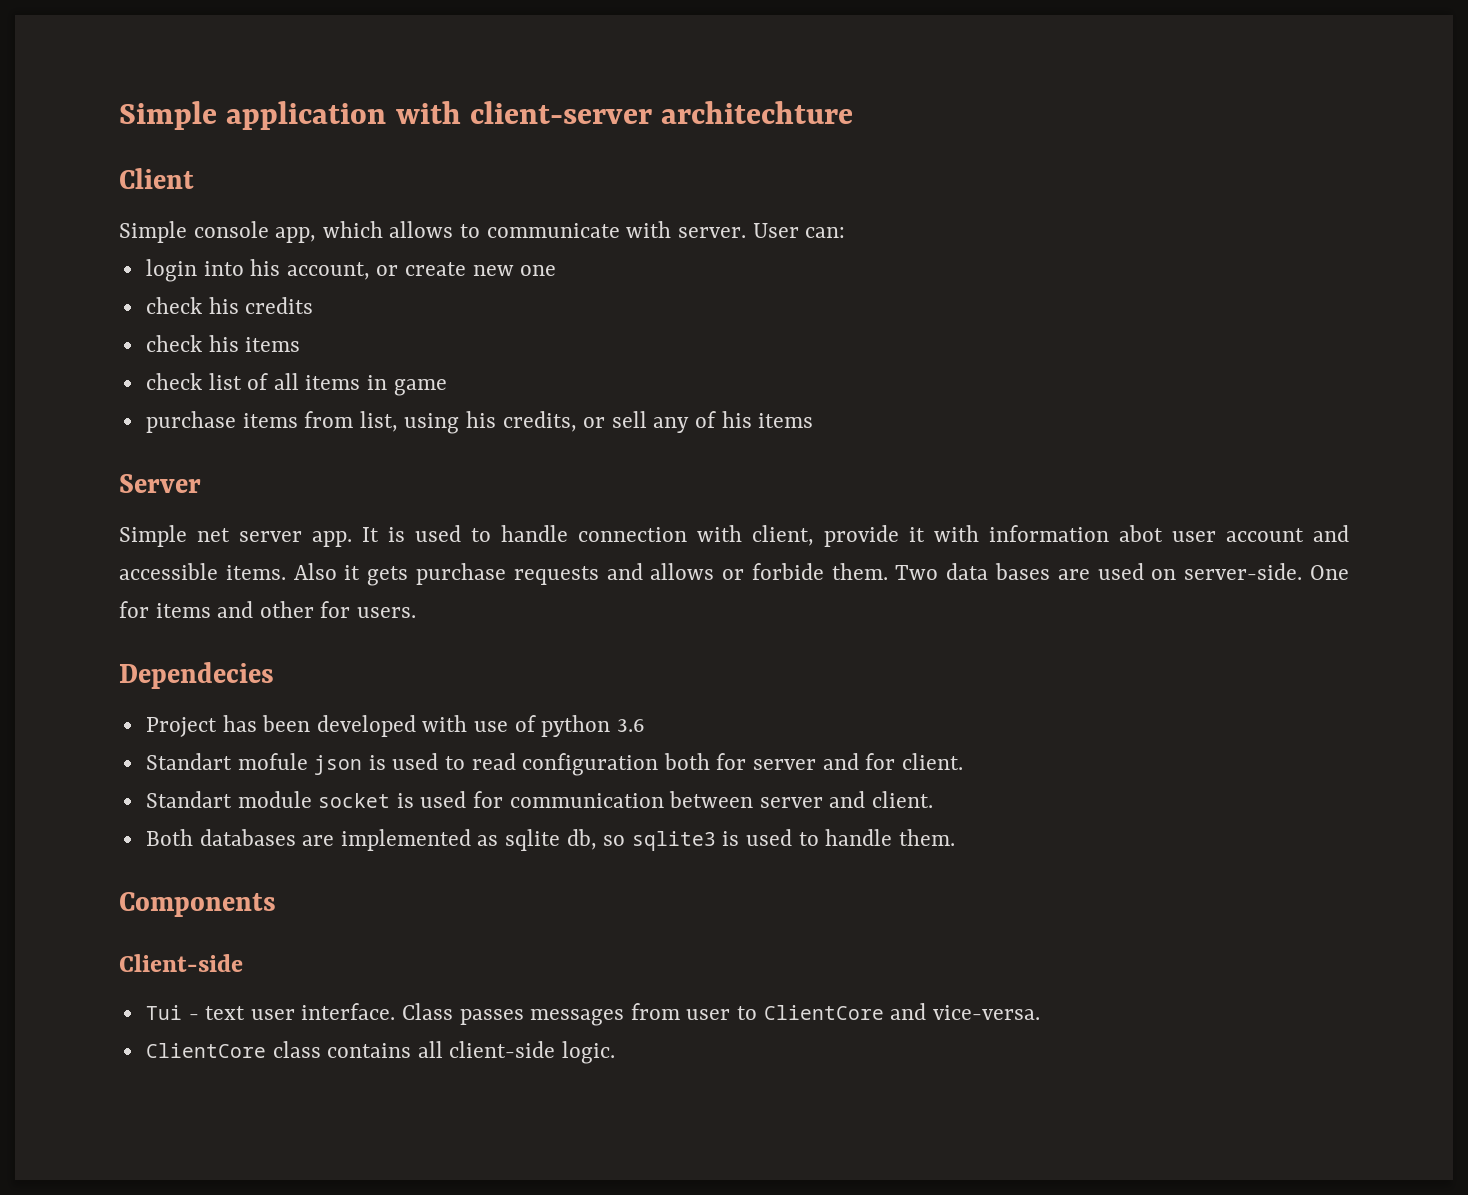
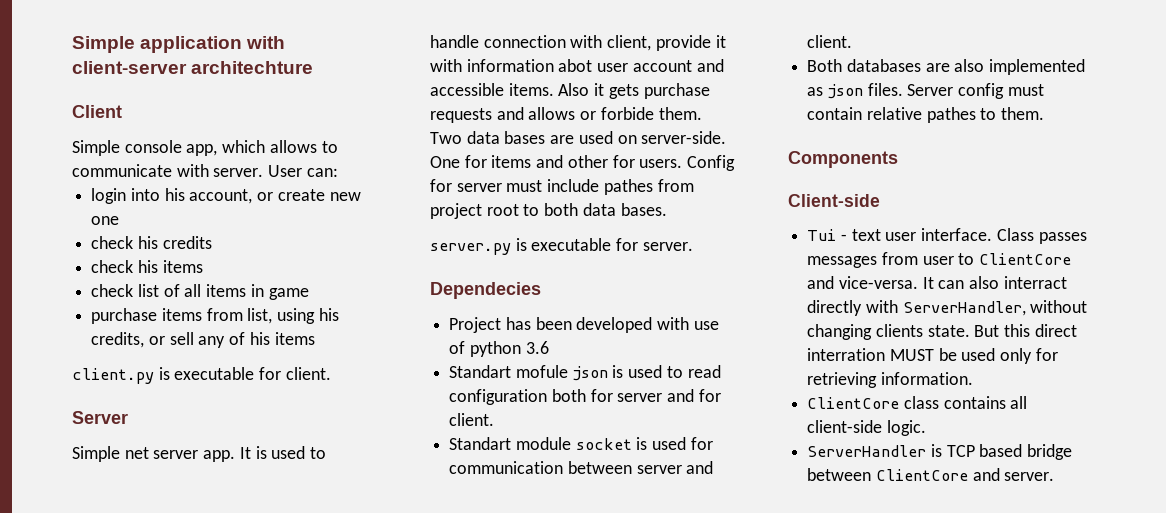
+ client.py is executable for client.
+ Config for server must include pathes from project root to both data bases.
+ server.py is executable for server.
- Both databases are implemented as sqlite db, so sqlite3 is used to handle them.
+ Both databases are also implemented as json files. Server config must contain relative pathes to them.
+ It can also interract directly with ServerHandler, without changing clients state. But this direct interration MUST be used only for retrieving information.
+ ServerHandler is TCP based bridge between ClientCore and server.

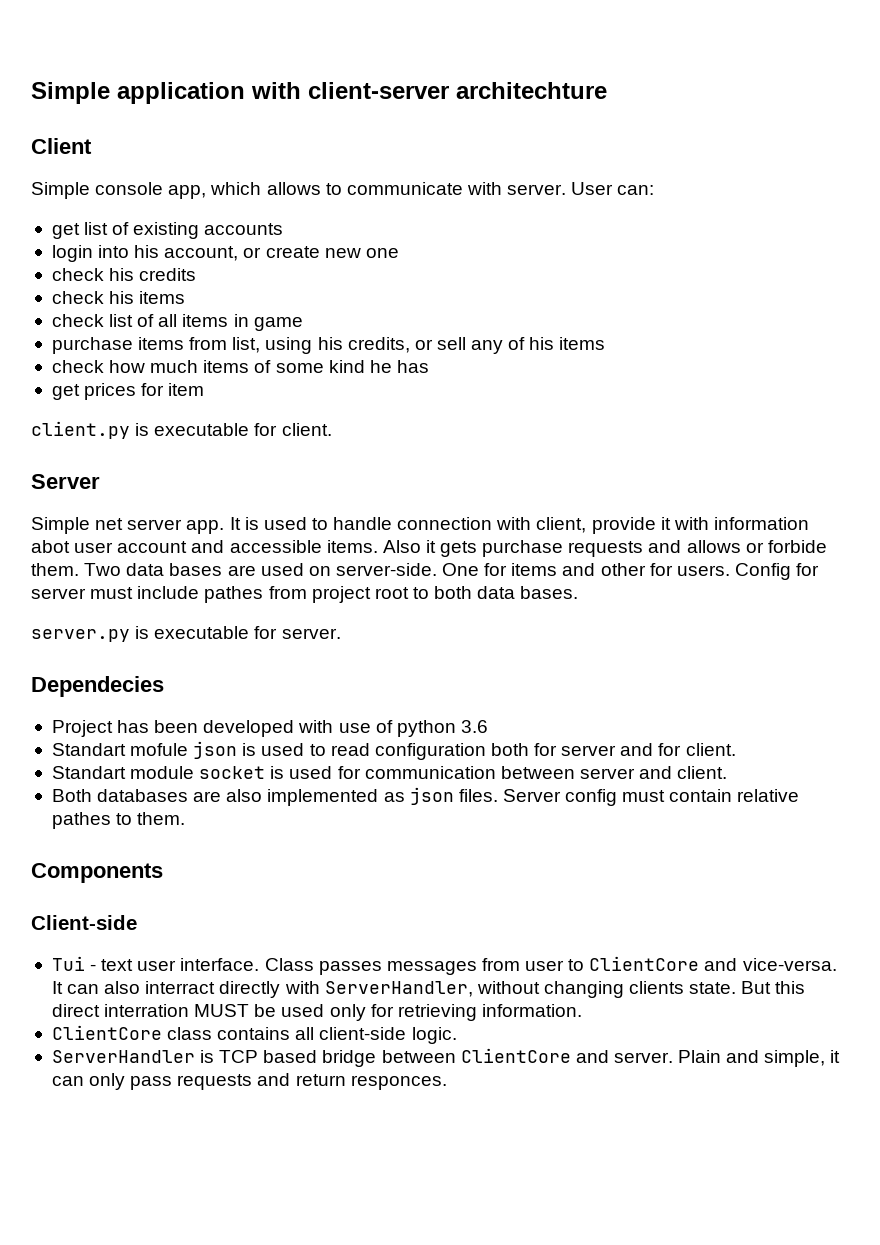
+ get list of existing accounts
+ check how much items of some kind he has
+ get prices for item
+ Plain and simple, it can only pass requests and return responces.

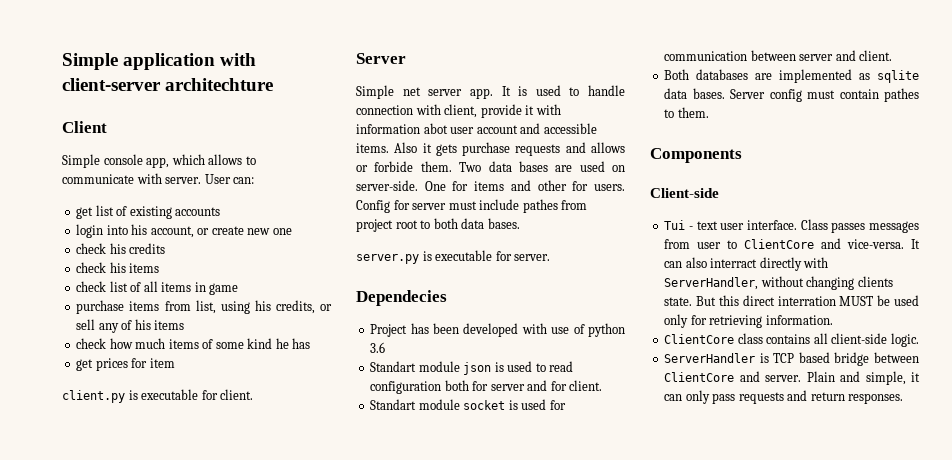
- Standart mofule json is used to read configuration both for server and for client.
+ Standart module json is used to read configuration both for server and for client.
- Both databases are also implemented as json files.
+ Both databases are implemented as sqlite data bases.
- Server config must contain relative pathes to them.
+ Server config must contain pathes to them.
- Plain and simple, it can only pass requests and return responces.
+ Plain and simple, it can only pass requests and return responses.

